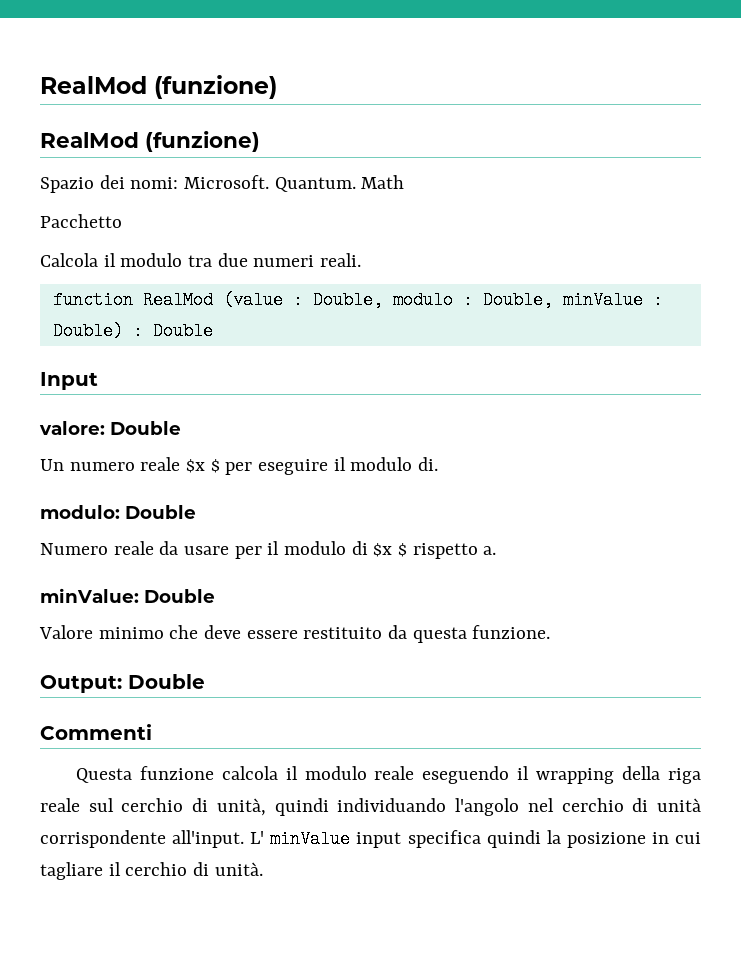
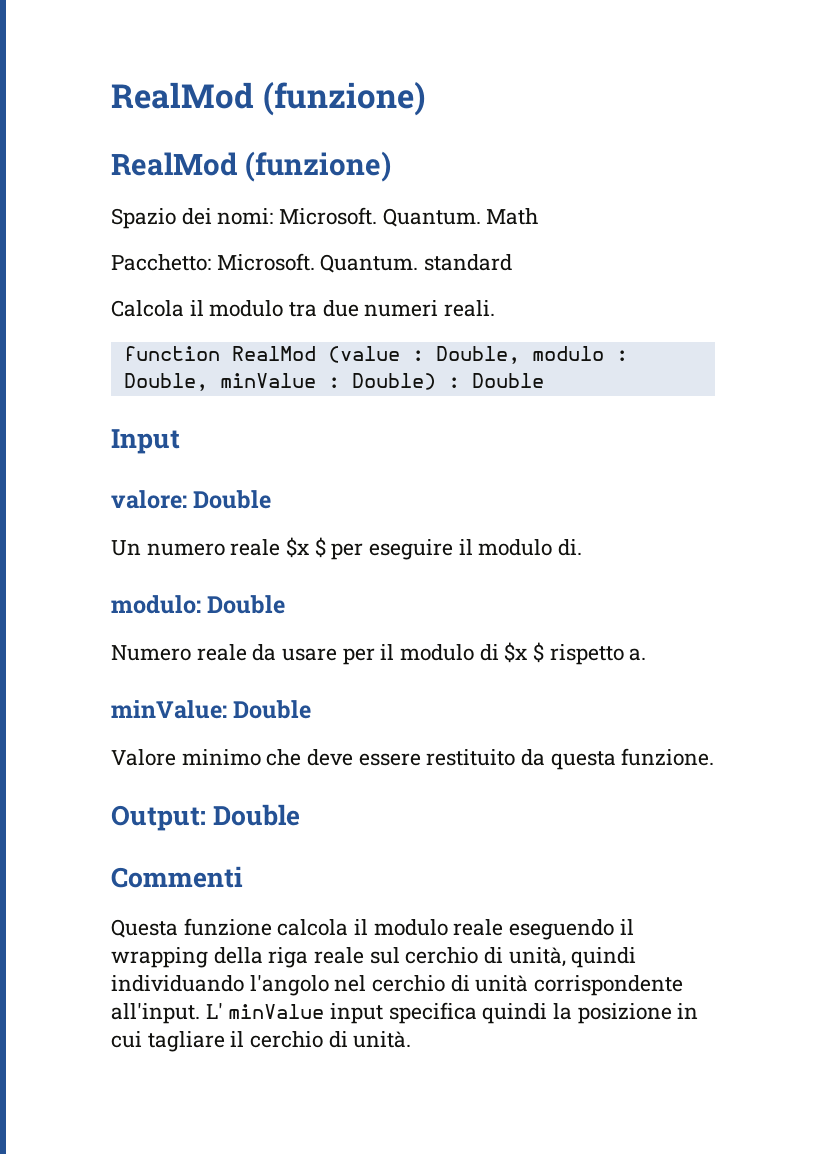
- Pacchetto
+ Pacchetto: Microsoft. Quantum. standard

